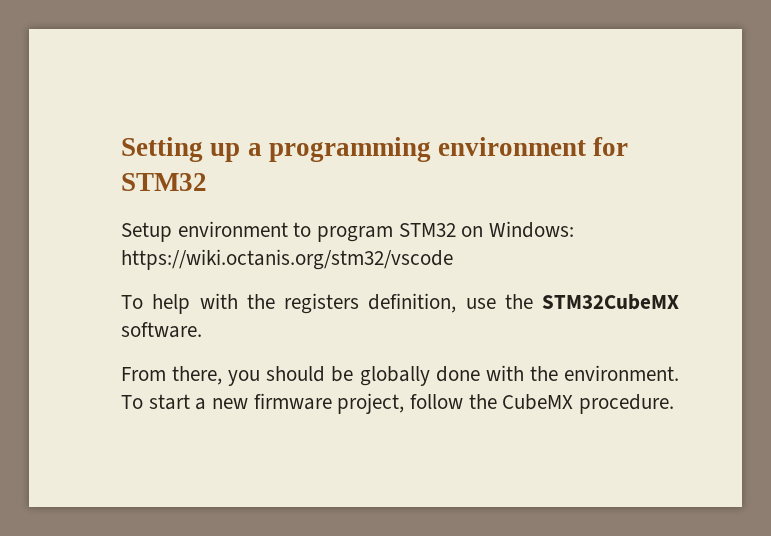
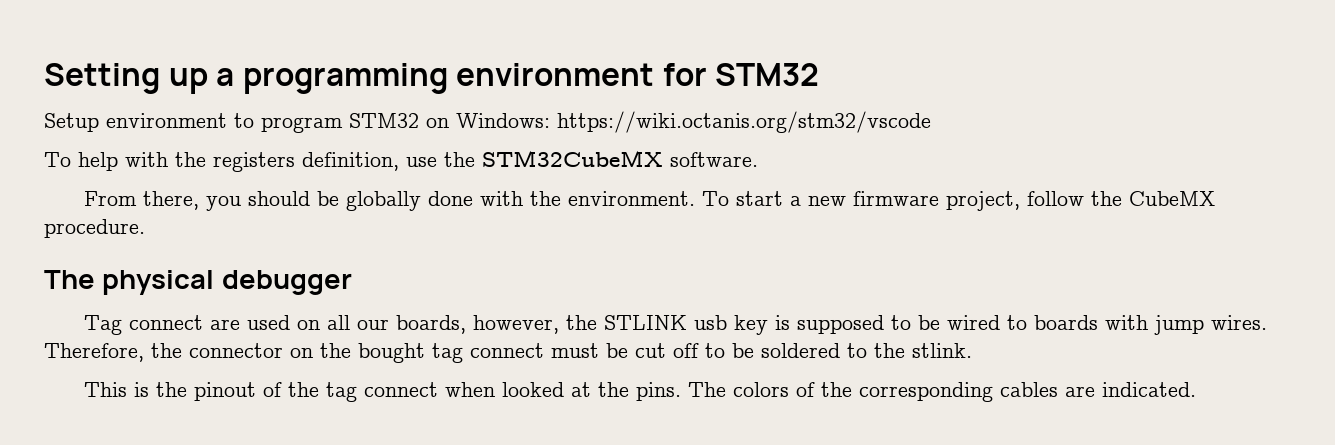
+ The physical debugger
+ Tag connect are used on all our boards, however, the STLINK usb key is supposed to be wired to boards with jump wires. Therefore, the connector on the bought tag connect must be cut off to be soldered to the stlink.
+ This is the pinout of the tag connect when looked at the pins. The colors of the corresponding cables are indicated.

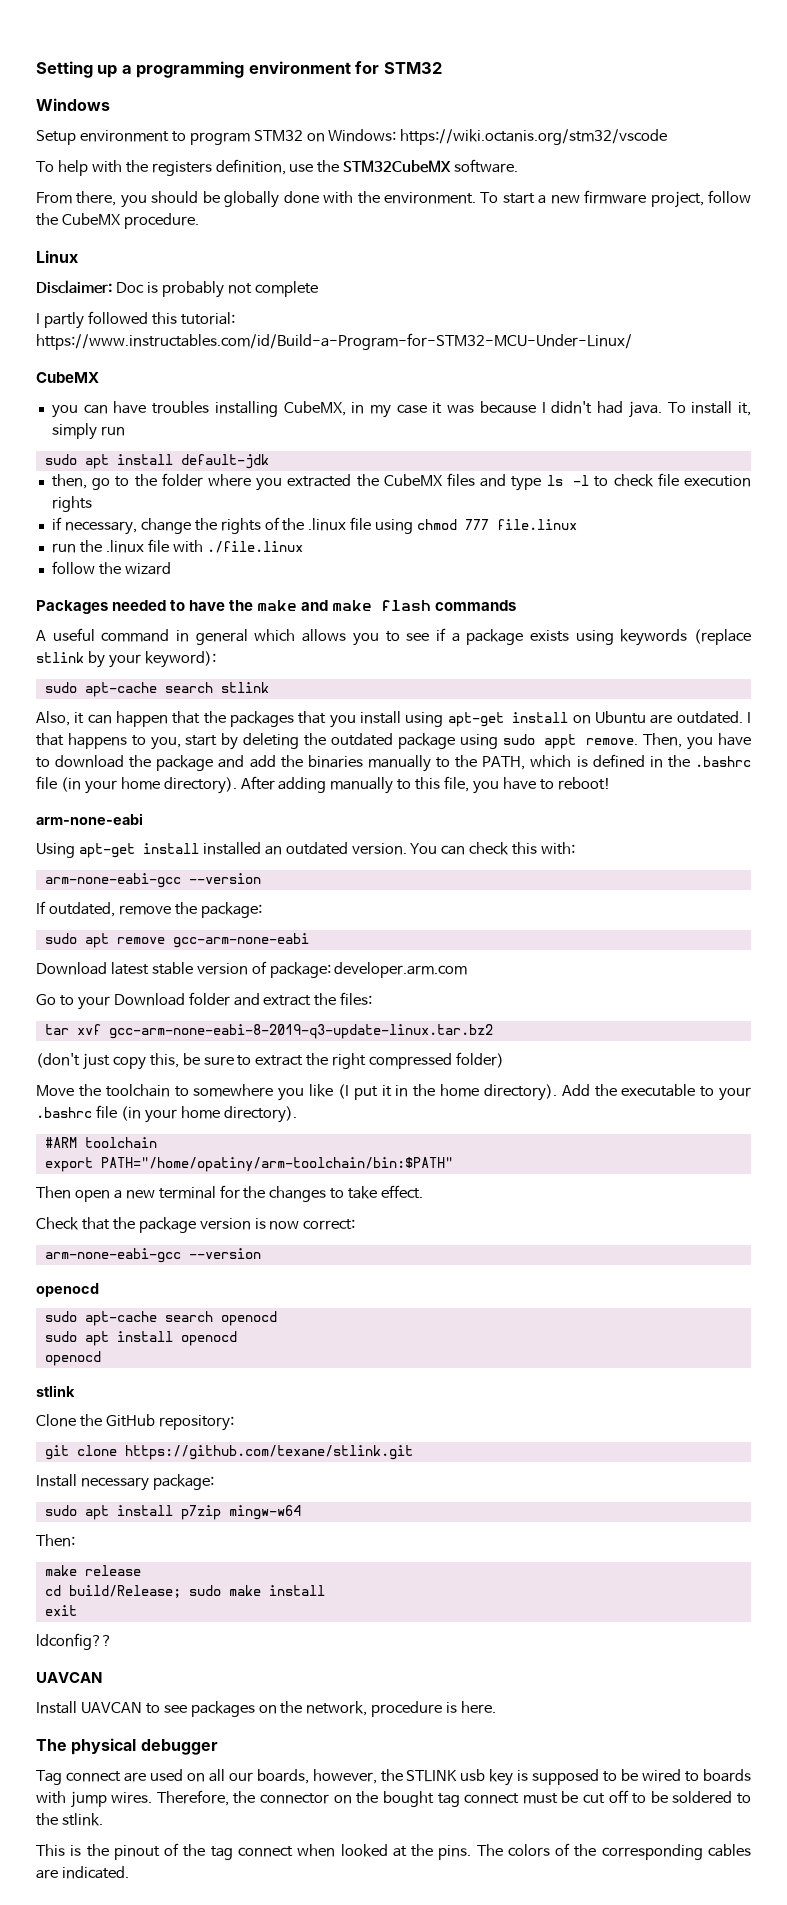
+ Windows
+ Linux
+ Disclaimer: Doc is probably not complete
+ I partly followed this tutorial: https://www.instructables.com/id/Build-a-Program-for-STM32-MCU-Under-Linux/
+ CubeMX
+ you can have troubles installing CubeMX, in my case it was because I didn't had java. To install it, simply run
+ sudo apt install default-jdk
+ then, go to the folder where you extracted the CubeMX files and type ls -l to check file execution rights
+ if necessary, change the rights of the .linux file using chmod 777 file.linux
+ run the .linux file with ./file.linux
+ follow the wizard
+ Packages needed to have the make and make flash commands
+ A useful command in general which allows you to see if a package exists using keywords (replace stlink by your keyword):
+ sudo apt-cache search stlink
+ Also, it can happen that the packages that you install using apt-get install on Ubuntu are outdated. I that happens to you, start by deleting the outdated package using sudo appt remove. Then, you have to download the package and add the binaries manually to the PATH, which is defined in the .bashrc file (in your home directory). After adding manually to this file, you have to reboot!
+ arm-none-eabi
+ Using apt-get install installed an outdated version. You can check this with:
+ arm-none-eabi-gcc --version
+ If outdated, remove the package:
+ sudo apt remove gcc-arm-none-eabi
+ Download latest stable version of package: developer.arm.com
+ Go to your Download folder and extract the files:
+ tar xvf gcc-arm-none-eabi-8-2019-q3-update-linux.tar.bz2
+ (don't just copy this, be sure to extract the right compressed folder)
+ Move the toolchain to somewhere you like (I put it in the home directory). Add the executable to your .bashrc file (in your home directory).
+ #ARM toolchain
+ export PATH="/home/opatiny/arm-toolchain/bin:$PATH"
+ Then open a new terminal for the changes to take effect.
+ Check that the package version is now correct:
+ arm-none-eabi-gcc --version
+ openocd
+ sudo apt-cache search openocd
+ sudo apt install openocd
+ openocd
+ stlink
+ Clone the GitHub repository:
+ git clone https://github.com/texane/stlink.git
+ Install necessary package:
+ sudo apt install p7zip mingw-w64
+ Then:
+ make release
+ cd build/Release; sudo make install
+ exit
+ ldconfig??
+ UAVCAN
+ Install UAVCAN to see packages on the network, procedure is here.

